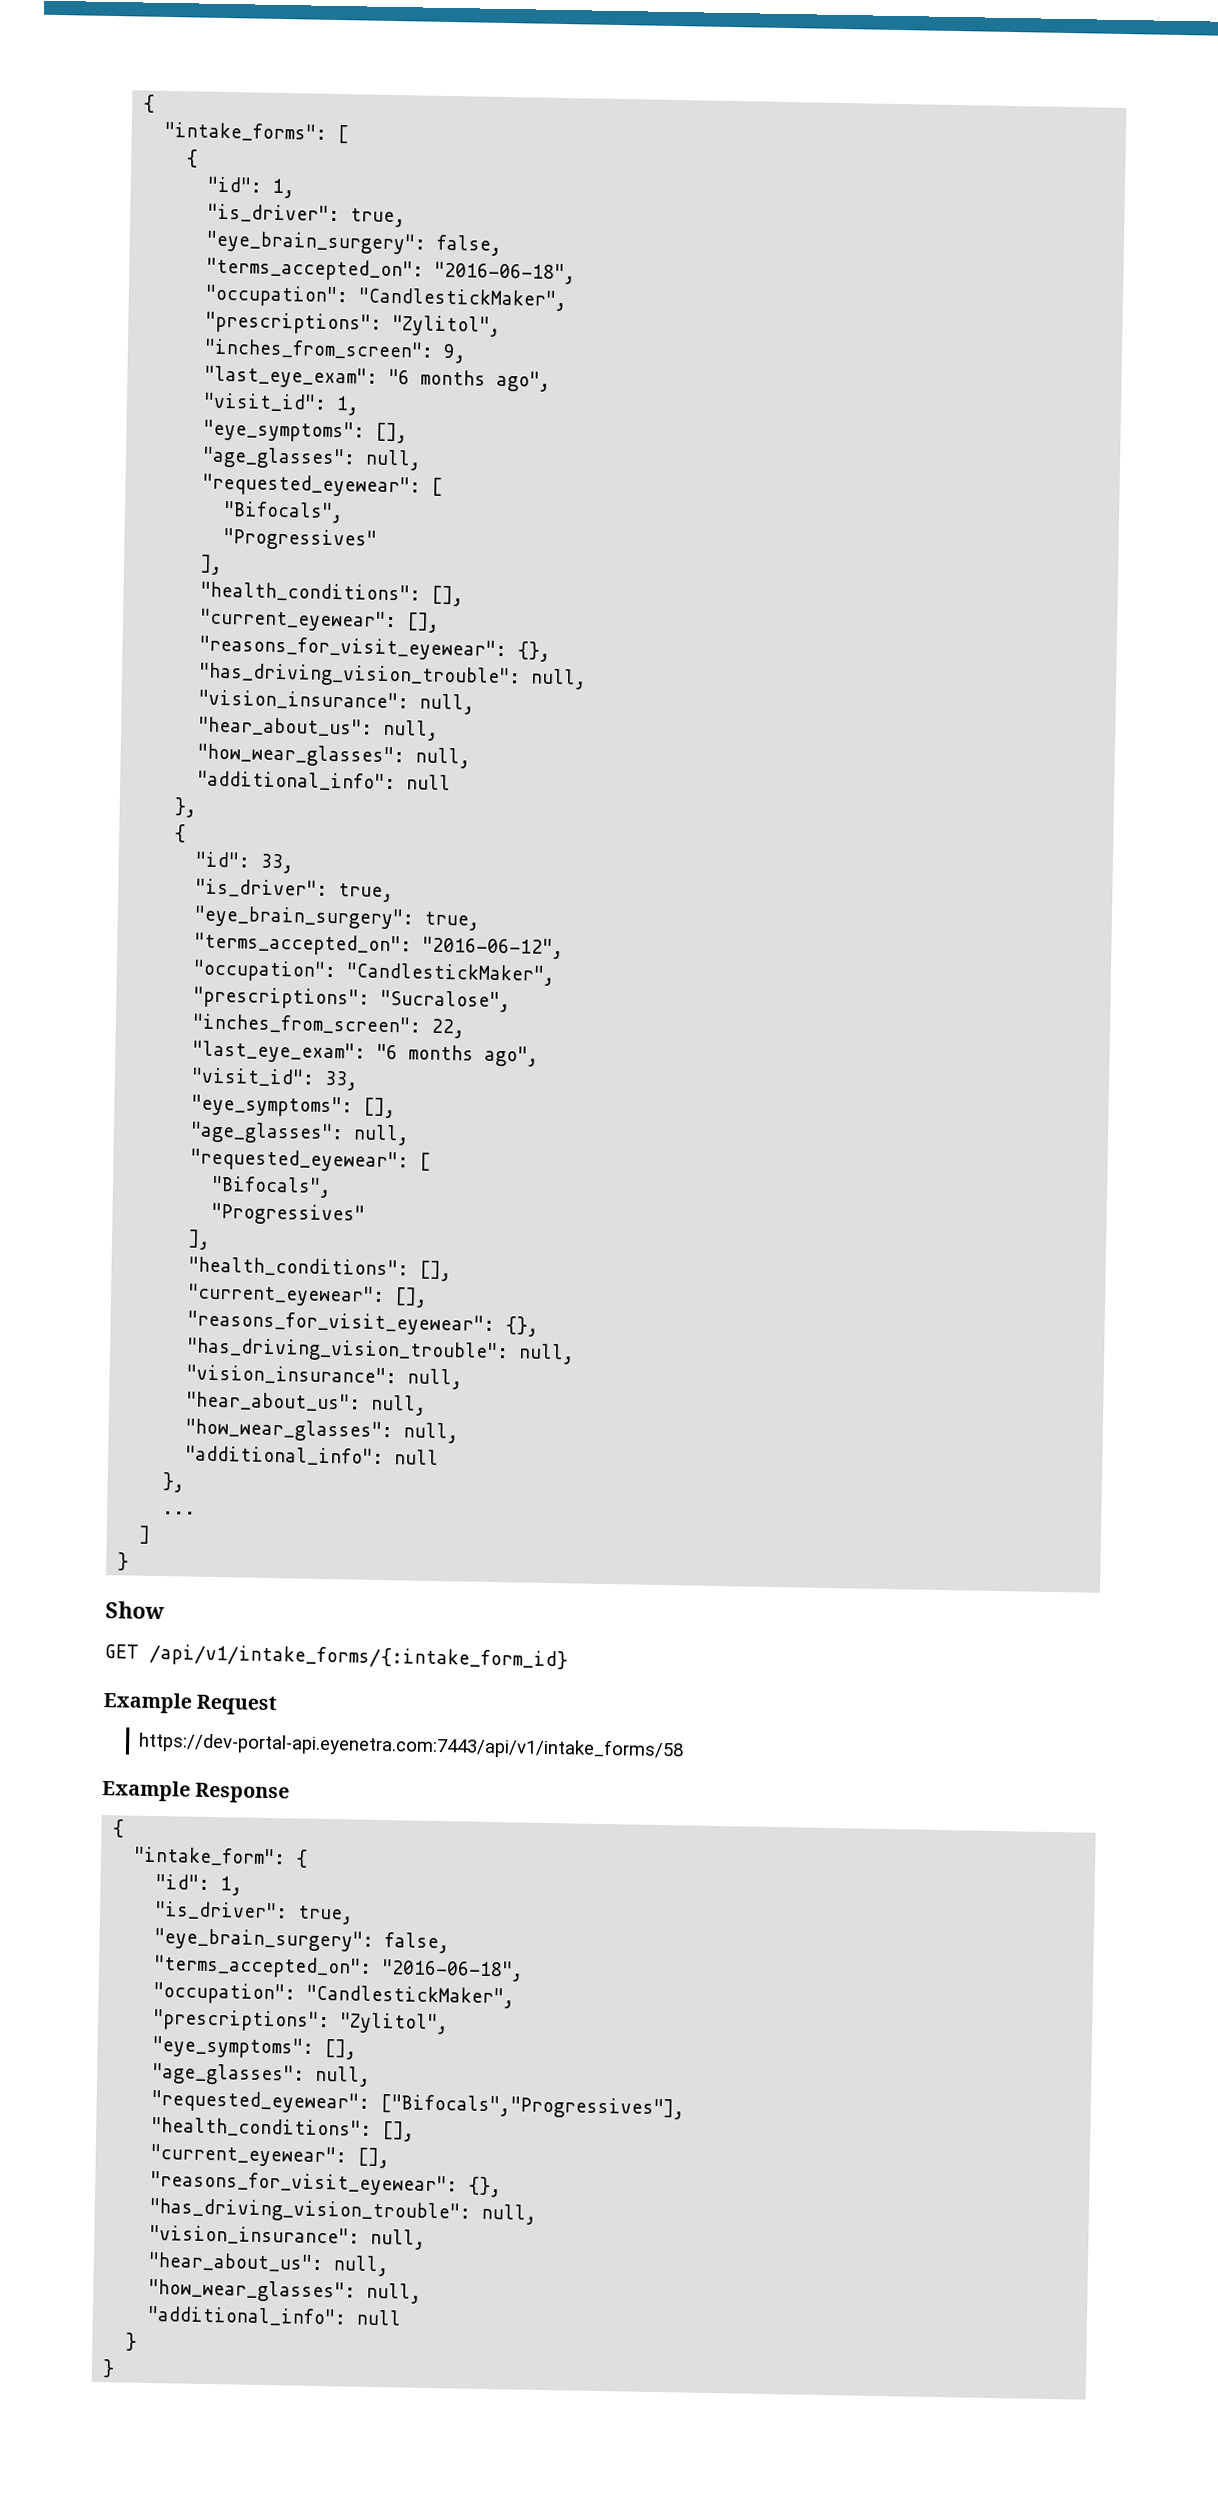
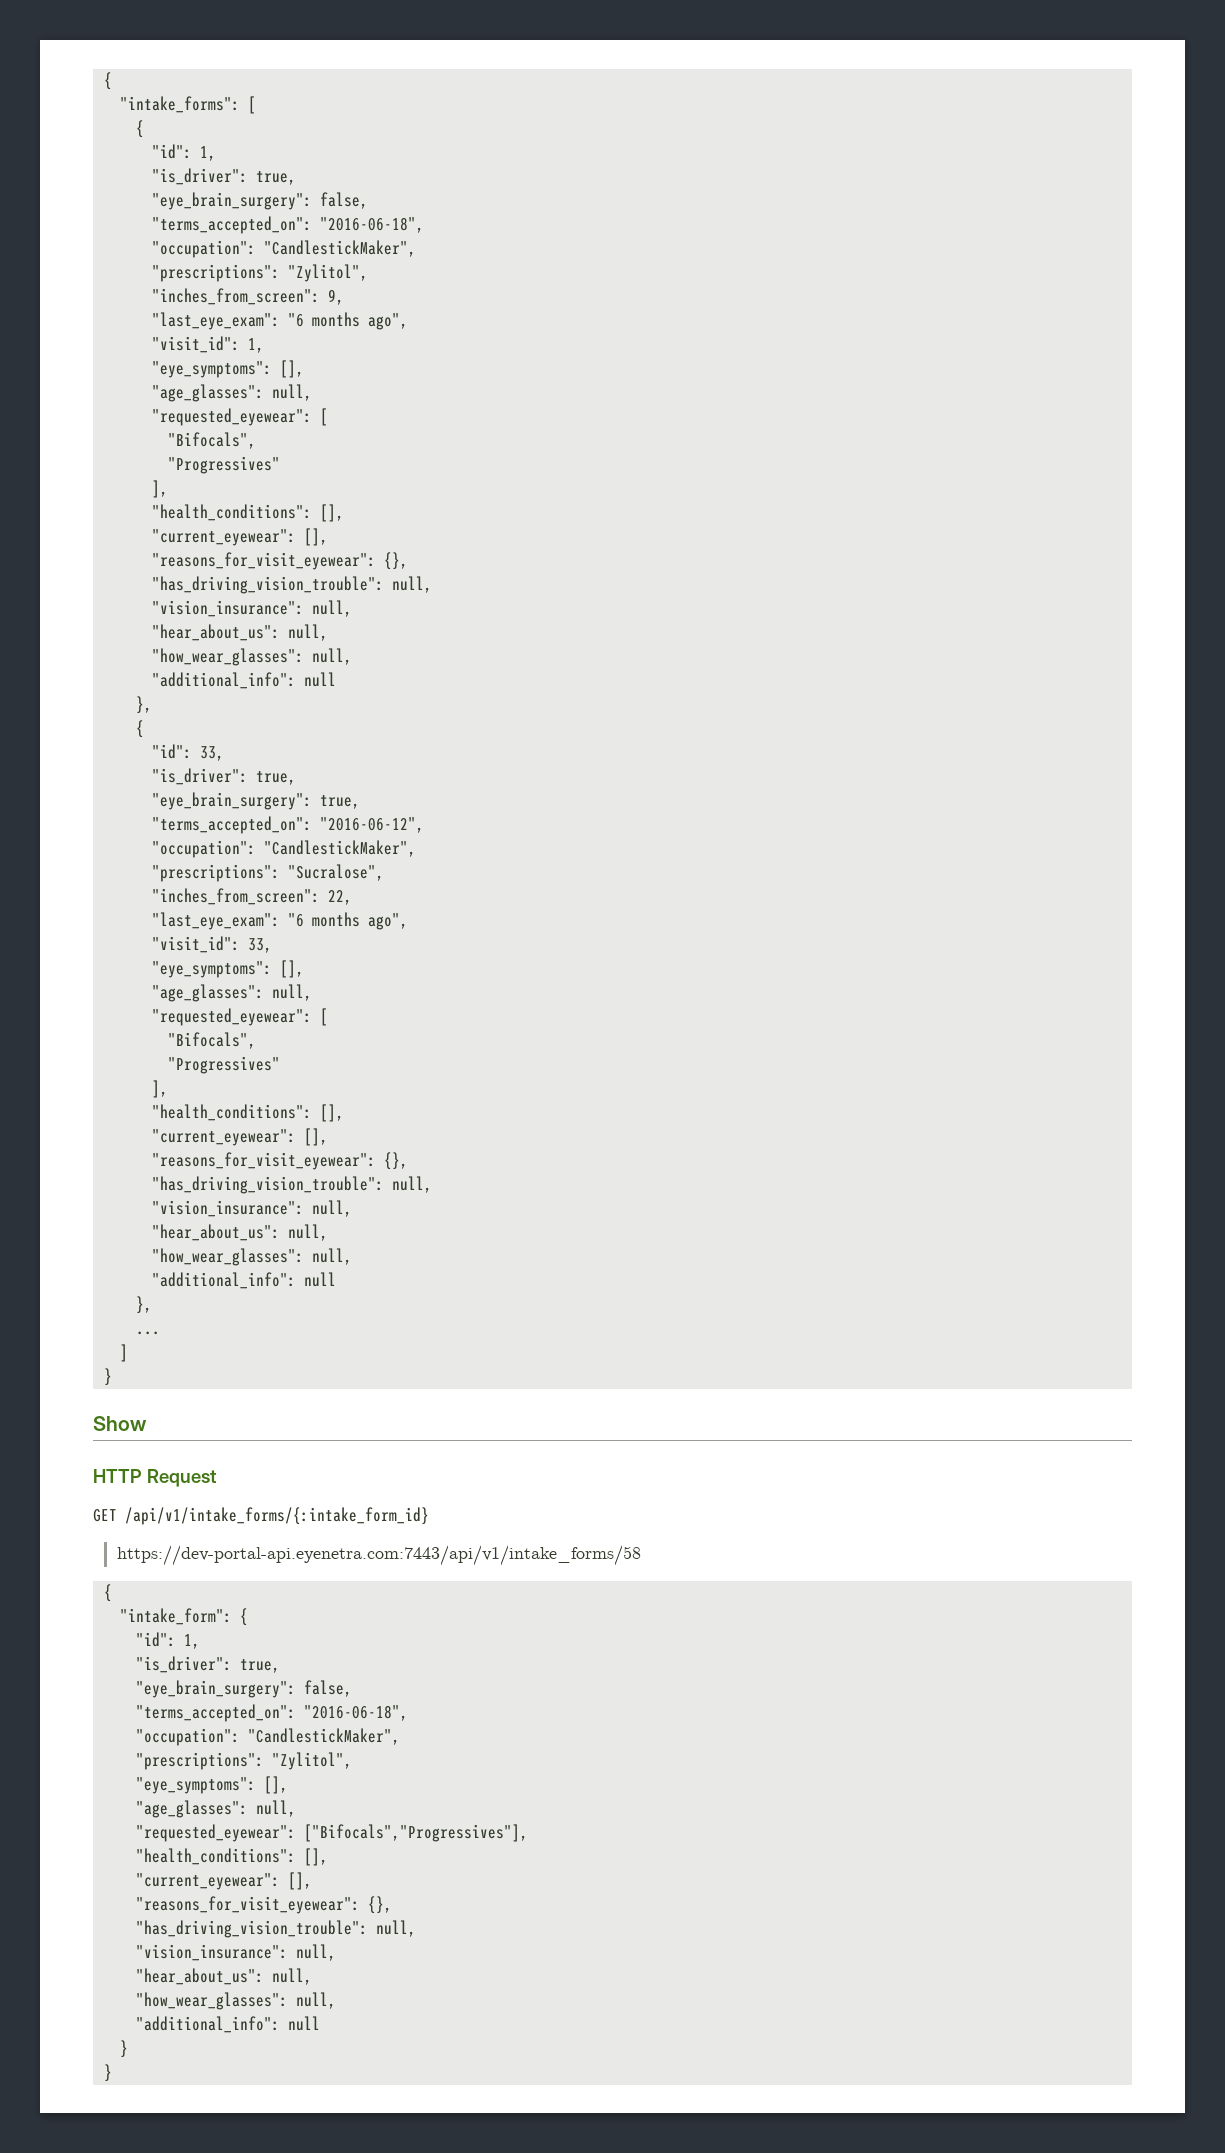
+ HTTP Request
- Example Request
- Example Response

